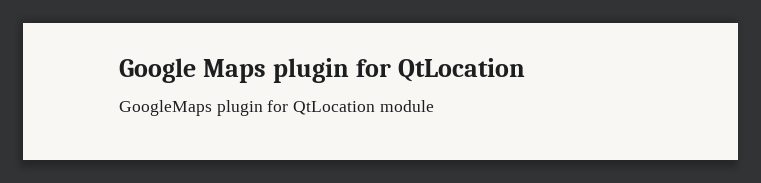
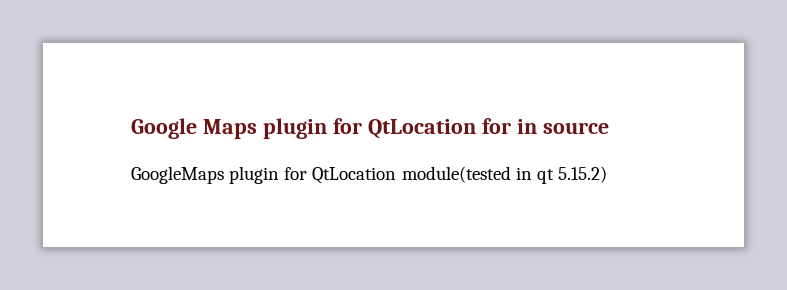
- Google Maps plugin for QtLocation
+ Google Maps plugin for QtLocation for in source
- GoogleMaps plugin for QtLocation module
+ GoogleMaps plugin for QtLocation module(tested in qt 5.15.2)

